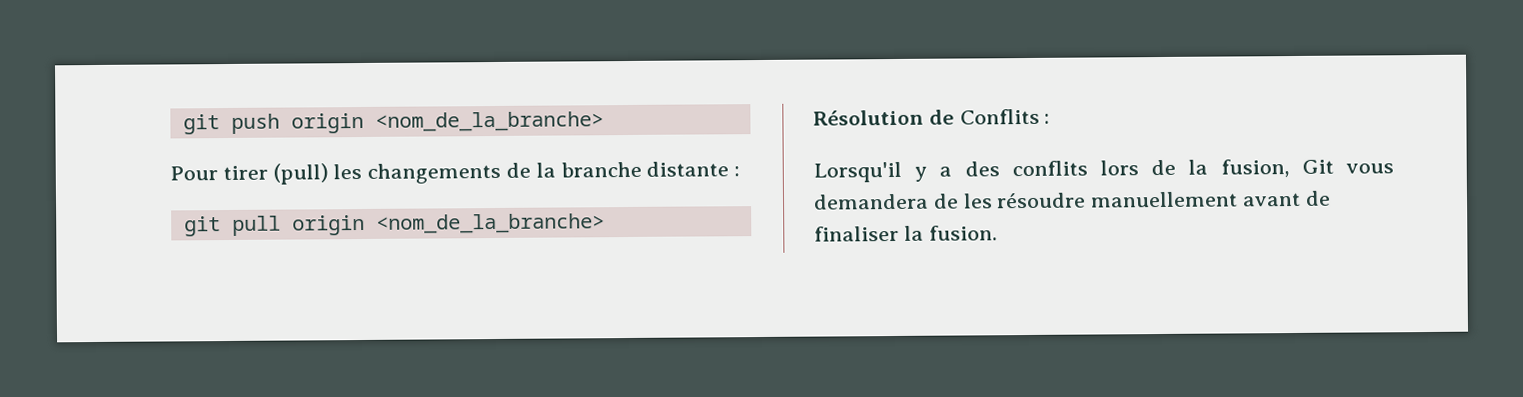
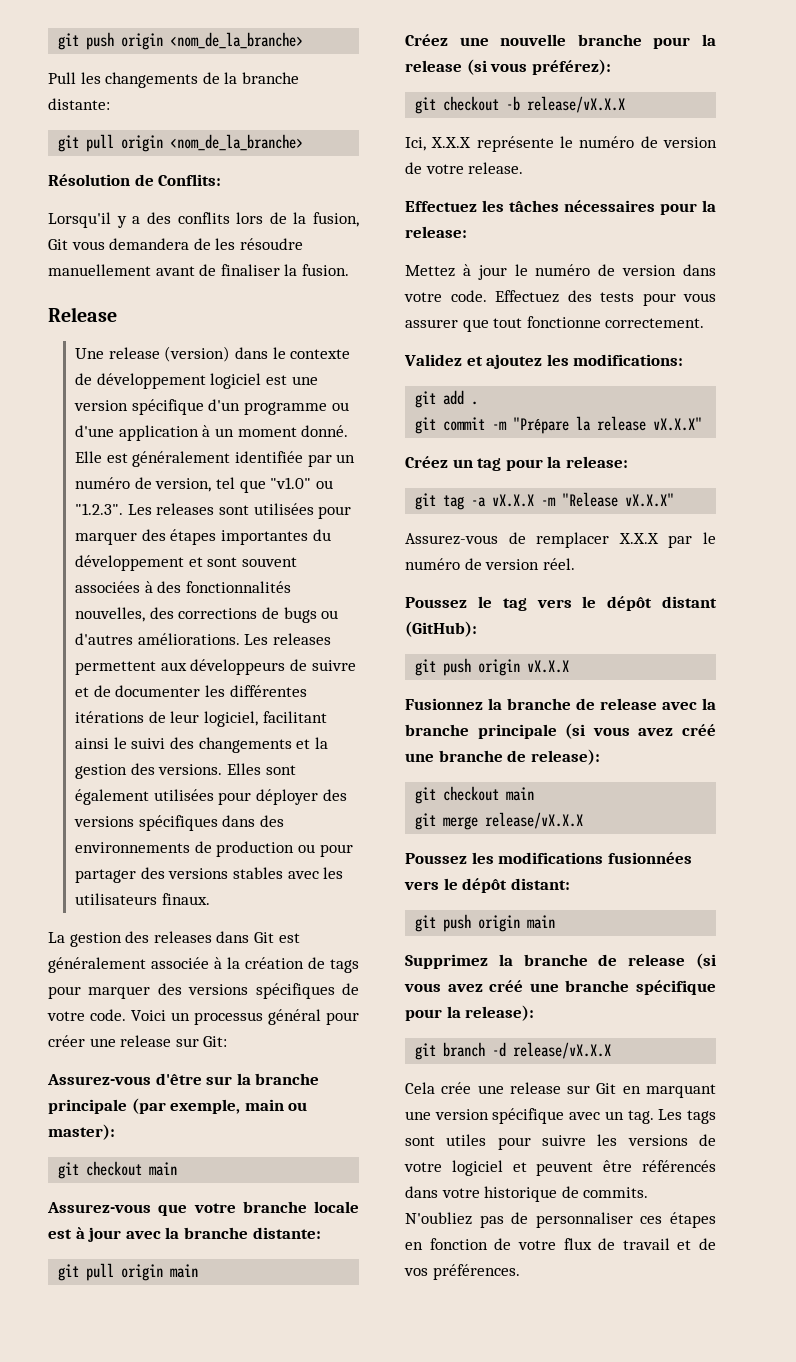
- Pour tirer (pull) les changements de la branche distante :
+ Pull les changements de la branche distante:
- Résolution de Conflits :
+ Résolution de Conflits:
+ Release
+ Une release (version) dans le contexte de développement logiciel est une version spécifique d'un programme ou d'une application à un moment donné. Elle est généralement identifiée par un numéro de version, tel que "v1.0" ou "1.2.3". Les releases sont utilisées pour marquer des étapes importantes du développement et sont souvent associées à des fonctionnalités nouvelles, des corrections de bugs ou d'autres améliorations. Les releases permettent aux développeurs de suivre et de documenter les différentes itérations de leur logiciel, facilitant ainsi le suivi des changements et la gestion des versions. Elles sont également utilisées pour déployer des versions spécifiques dans des environnements de production ou pour partager des versions stables avec les utilisateurs finaux.
+ La gestion des releases dans Git est généralement associée à la création de tags pour marquer des versions spécifiques de votre code. Voici un processus général pour créer une release sur Git:
+ Assurez-vous d'être sur la branche principale (par exemple, main ou master):
+ git checkout main
+ Assurez-vous que votre branche locale est à jour avec la branche distante:
+ git pull origin main
+ Créez une nouvelle branche pour la release (si vous préférez):
+ git checkout -b release/vX.X.X
+ Ici, X.X.X représente le numéro de version de votre release.
+ Effectuez les tâches nécessaires pour la release:
+ Mettez à jour le numéro de version dans votre code. Effectuez des tests pour vous assurer que tout fonctionne correctement.
+ Validez et ajoutez les modifications:
+ git add .
+ git commit -m "Prépare la release vX.X.X"
+ Créez un tag pour la release:
+ git tag -a vX.X.X -m "Release vX.X.X"
+ Assurez-vous de remplacer X.X.X par le numéro de version réel.
+ Poussez le tag vers le dépôt distant (GitHub):
+ git push origin vX.X.X
+ Fusionnez la branche de release avec la branche principale (si vous avez créé une branche de release):
+ git checkout main
+ git merge release/vX.X.X
+ Poussez les modifications fusionnées vers le dépôt distant:
+ git push origin main
+ Supprimez la branche de release (si vous avez créé une branche spécifique pour la release):
+ git branch -d release/vX.X.X
+ Cela crée une release sur Git en marquant une version spécifique avec un tag. Les tags sont utiles pour suivre les versions de votre logiciel et peuvent être référencés dans votre historique de commits. N'oubliez pas de personnaliser ces étapes en fonction de votre flux de travail et de vos préférences.

